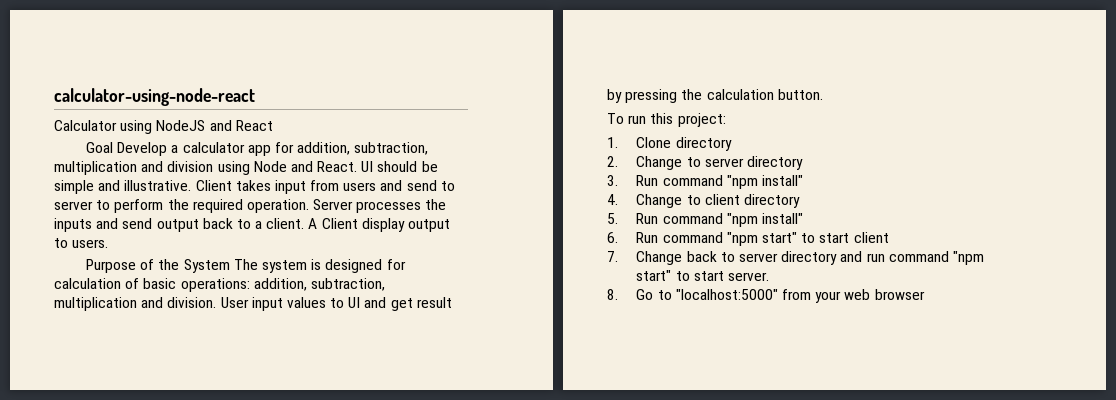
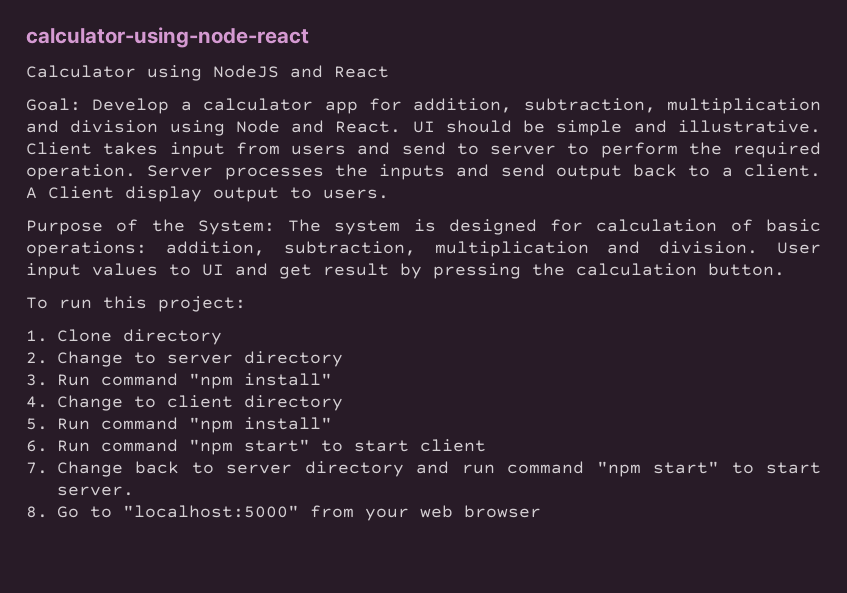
- Goal Develop a calculator app for addition, subtraction, multiplication and division using Node and React.
+ Goal: Develop a calculator app for addition, subtraction, multiplication and division using Node and React.
- Purpose of the System The system is designed for calculation of basic operations: addition, subtraction, multiplication and division.
+ Purpose of the System: The system is designed for calculation of basic operations: addition, subtraction, multiplication and division.

